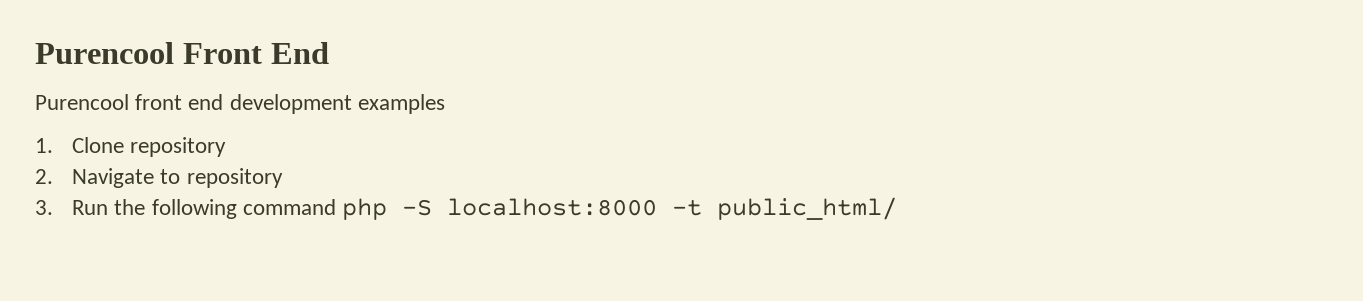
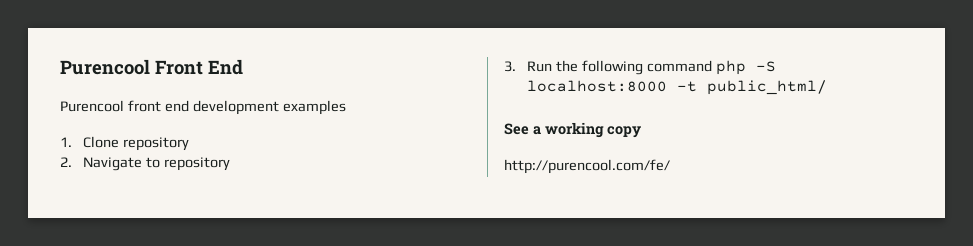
+ See a working copy
+ http://purencool.com/fe/

